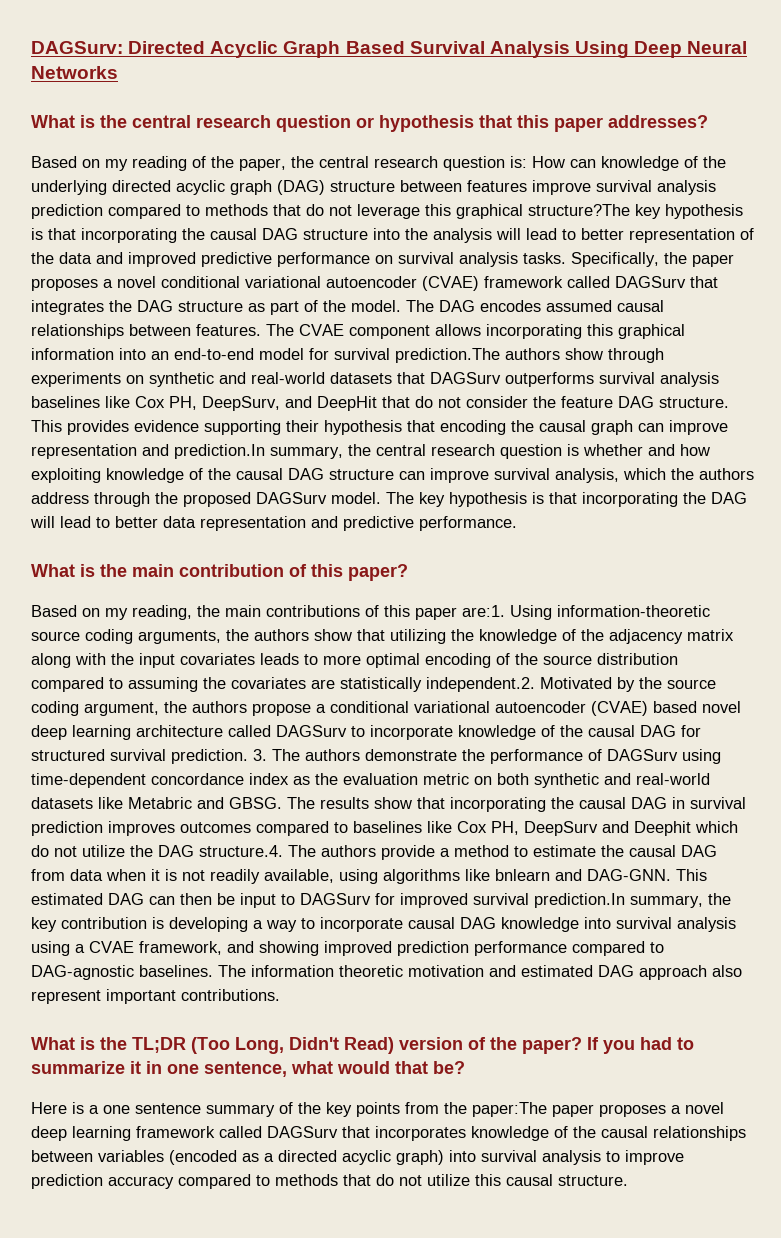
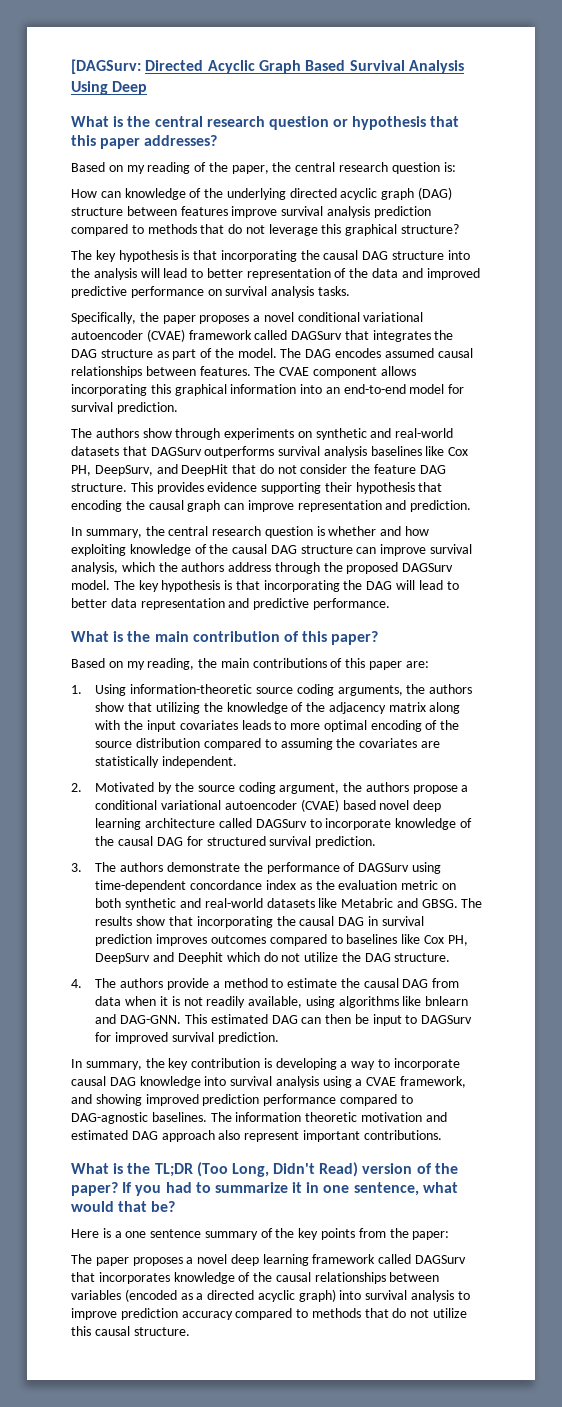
- DAGSurv: Directed Acyclic Graph Based Survival Analysis Using Deep Neural Networks
+ [DAGSurv: Directed Acyclic Graph Based Survival Analysis Using Deep
- Based on my reading of the paper, the central research question is: How can knowledge of the underlying directed acyclic graph (DAG) structure between features improve survival analysis prediction compared to methods that do not leverage this graphical structure?The key hypothesis is that incorporating the causal DAG structure into the analysis will lead to better representation of the data and improved predictive performance on survival analysis tasks. Specifically, the paper proposes a novel conditional variational autoencoder (CVAE) framework called DAGSurv that integrates the DAG structure as part of the model.
+ Based on my reading of the paper, the central research question is:
+ How can knowledge of the underlying directed acyclic graph (DAG) structure between features improve survival analysis prediction compared to methods that do not leverage this graphical structure?
+ The key hypothesis is that incorporating the causal DAG structure into the analysis will lead to better representation of the data and improved predictive performance on survival analysis tasks.
+ Specifically, the paper proposes a novel conditional variational autoencoder (CVAE) framework called DAGSurv that integrates the DAG structure as part of the model.
- The CVAE component allows incorporating this graphical information into an end-to-end model for survival prediction.The authors show through experiments on synthetic and real-world datasets that DAGSurv outperforms survival analysis baselines like Cox PH, DeepSurv, and DeepHit that do not consider the feature DAG structure.
+ The CVAE component allows incorporating this graphical information into an end-to-end model for survival prediction.
+ The authors show through experiments on synthetic and real-world datasets that DAGSurv outperforms survival analysis baselines like Cox PH, DeepSurv, and DeepHit that do not consider the feature DAG structure.
- This provides evidence supporting their hypothesis that encoding the causal graph can improve representation and prediction.In summary, the central research question is whether and how exploiting knowledge of the causal DAG structure can improve survival analysis, which the authors address through the proposed DAGSurv model.
+ This provides evidence supporting their hypothesis that encoding the causal graph can improve representation and prediction.
+ In summary, the central research question is whether and how exploiting knowledge of the causal DAG structure can improve survival analysis, which the authors address through the proposed DAGSurv model.
- Based on my reading, the main contributions of this paper are:1. Using information-theoretic source coding arguments, the authors show that utilizing the knowledge of the adjacency matrix along with the input covariates leads to more optimal encoding of the source distribution compared to assuming the covariates are statistically independent.2. Motivated by the source coding argument, the authors propose a conditional variational autoencoder (CVAE) based novel deep learning architecture called DAGSurv to incorporate knowledge of the causal DAG for structured survival prediction. 3. The authors demonstrate the performance of DAGSurv using time-dependent concordance index as the evaluation metric on both synthetic and real-world datasets like Metabric and GBSG.
+ Based on my reading, the main contributions of this paper are:
+ 1. Using information-theoretic source coding arguments, the authors show that utilizing the knowledge of the adjacency matrix along with the input covariates leads to more optimal encoding of the source distribution compared to assuming the covariates are statistically independent.
+ 2. Motivated by the source coding argument, the authors propose a conditional variational autoencoder (CVAE) based novel deep learning architecture called DAGSurv to incorporate knowledge of the causal DAG for structured survival prediction.
+ 3. The authors demonstrate the performance of DAGSurv using time-dependent concordance index as the evaluation metric on both synthetic and real-world datasets like Metabric and GBSG.
- The results show that incorporating the causal DAG in survival prediction improves outcomes compared to baselines like Cox PH, DeepSurv and Deephit which do not utilize the DAG structure.4. The authors provide a method to estimate the causal DAG from data when it is not readily available, using algorithms like bnlearn and DAG-GNN.
+ The results show that incorporating the causal DAG in survival prediction improves outcomes compared to baselines like Cox PH, DeepSurv and Deephit which do not utilize the DAG structure.
+ 4. The authors provide a method to estimate the causal DAG from data when it is not readily available, using algorithms like bnlearn and DAG-GNN.
- This estimated DAG can then be input to DAGSurv for improved survival prediction.In summary, the key contribution is developing a way to incorporate causal DAG knowledge into survival analysis using a CVAE framework, and showing improved prediction performance compared to DAG-agnostic baselines.
+ This estimated DAG can then be input to DAGSurv for improved survival prediction.
+ In summary, the key contribution is developing a way to incorporate causal DAG knowledge into survival analysis using a CVAE framework, and showing improved prediction performance compared to DAG-agnostic baselines.
- Here is a one sentence summary of the key points from the paper:The paper proposes a novel deep learning framework called DAGSurv that incorporates knowledge of the causal relationships between variables (encoded as a directed acyclic graph) into survival analysis to improve prediction accuracy compared to methods that do not utilize this causal structure.
+ Here is a one sentence summary of the key points from the paper:
+ The paper proposes a novel deep learning framework called DAGSurv that incorporates knowledge of the causal relationships between variables (encoded as a directed acyclic graph) into survival analysis to improve prediction accuracy compared to methods that do not utilize this causal structure.

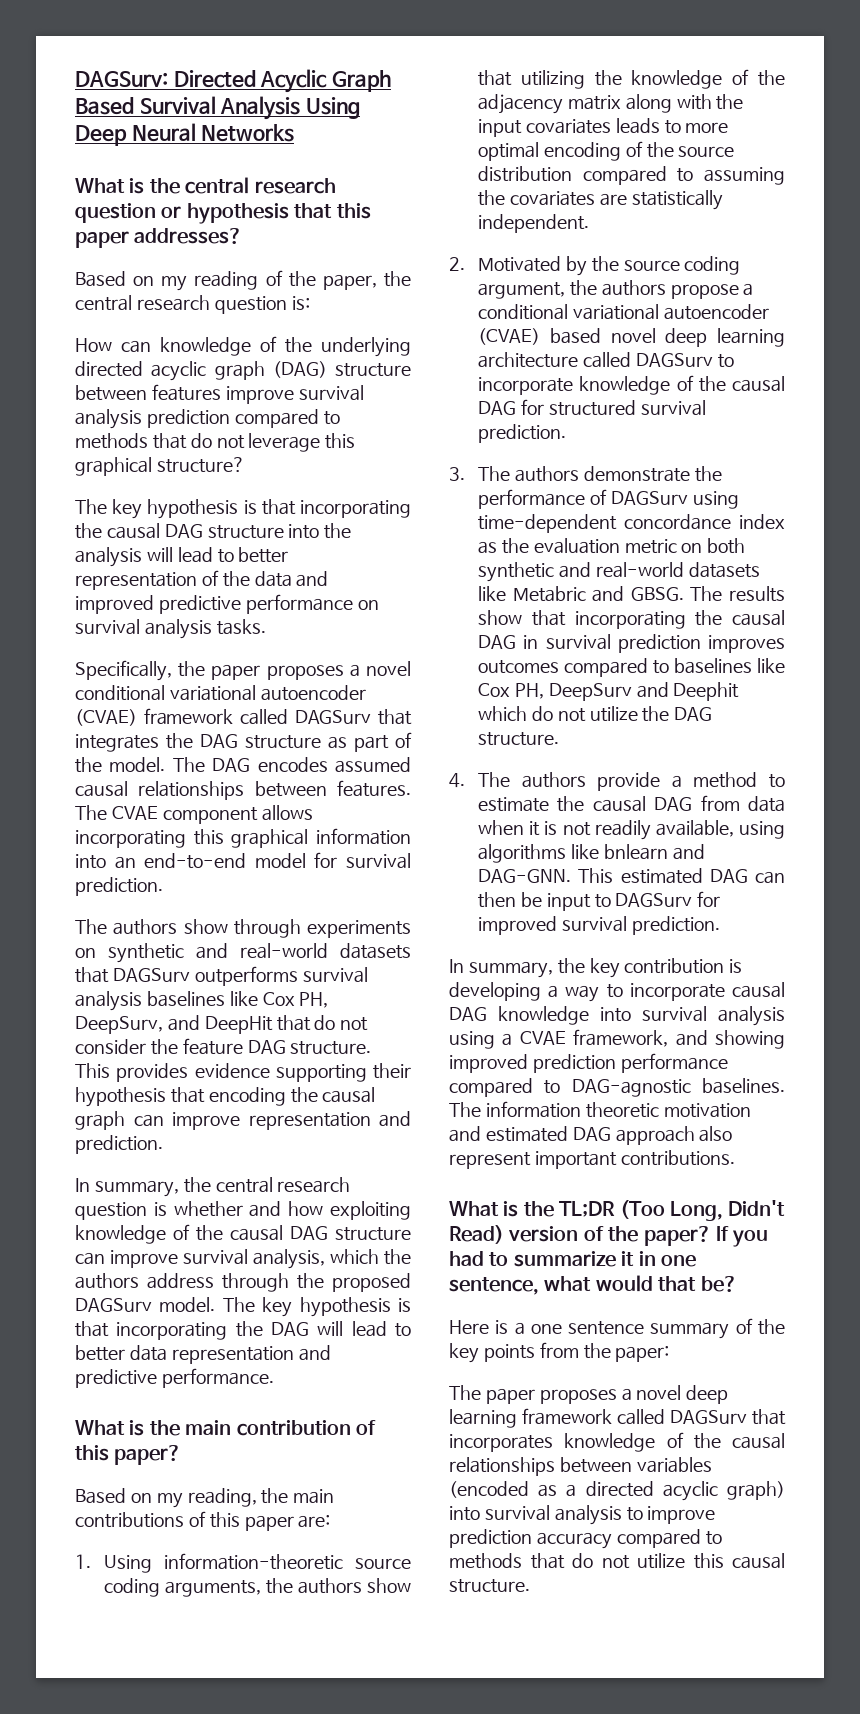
- [DAGSurv: Directed Acyclic Graph Based Survival Analysis Using Deep
+ DAGSurv: Directed Acyclic Graph Based Survival Analysis Using Deep Neural Networks

